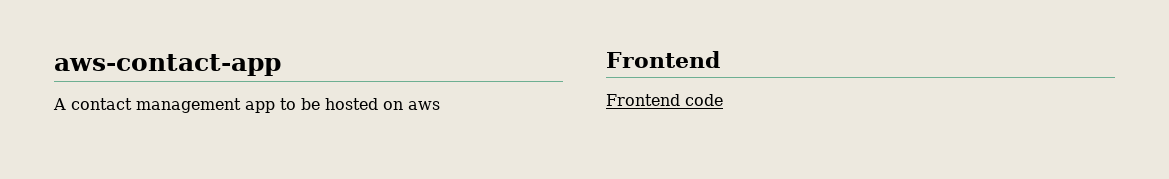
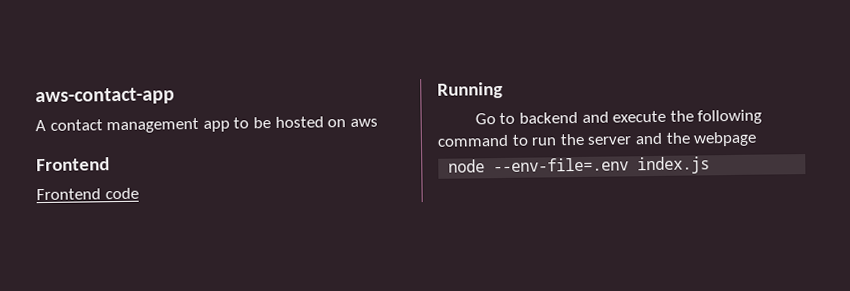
+ Running
+ Go to backend and execute the following command to run the server and the webpage
+ node --env-file=.env index.js

